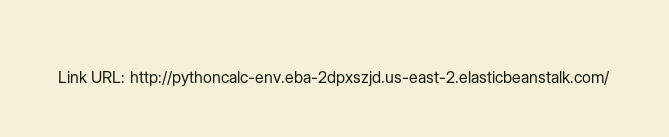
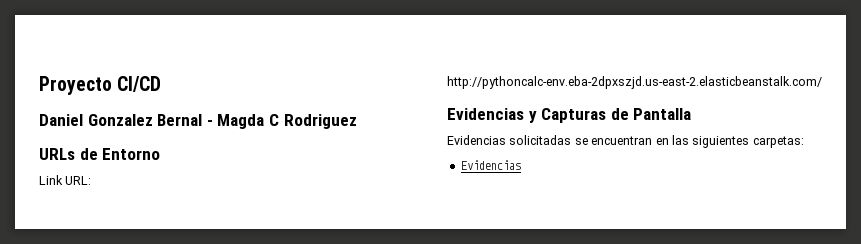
+ Proyecto CI/CD
+ Daniel Gonzalez Bernal - Magda C Rodriguez
+ URLs de Entorno
  Link URL: http://pythoncalc-env.eba-2dpxszjd.us-east-2.elasticbeanstalk.com/
+ Evidencias y Capturas de Pantalla
+ Evidencias solicitadas se encuentran en las siguientes carpetas:
+ Evidencias

